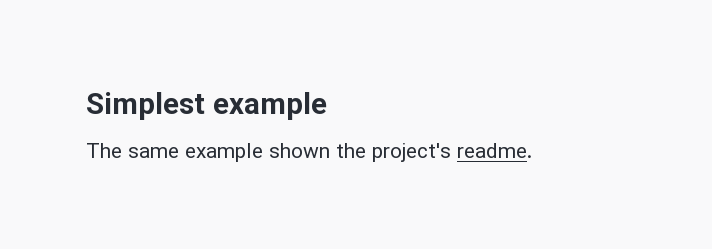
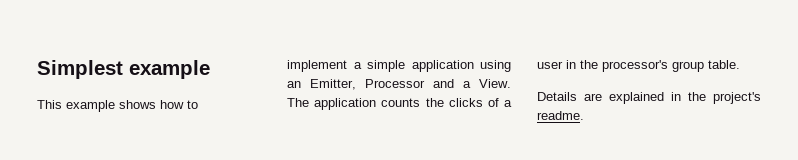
- The same example shown the project's readme.
+ This example shows how to implement a simple application using an Emitter, Processor and a View. The application counts the clicks of a user in the processor's group table.
+ Details are explained in the project's readme.

